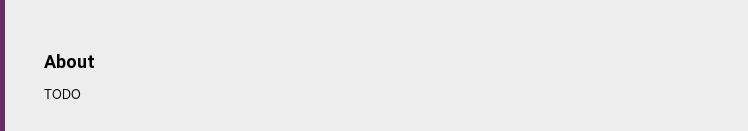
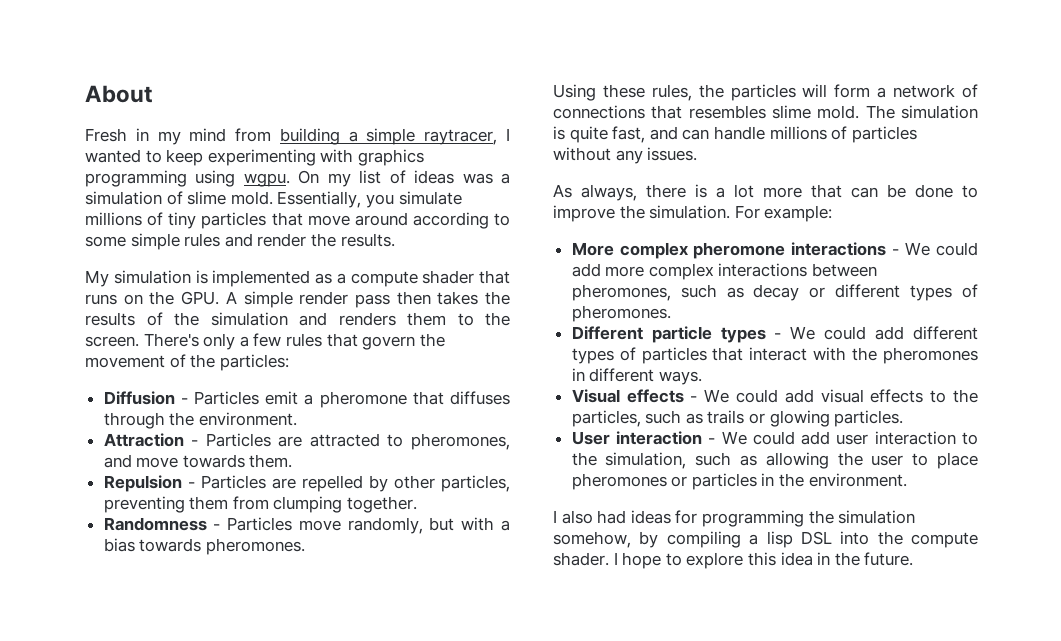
- TODO
+ Fresh in my mind from building a simple raytracer, I wanted to keep experimenting with graphics programming using wgpu. On my list of ideas was a simulation of slime mold. Essentially, you simulate millions of tiny particles that move around according to some simple rules and render the results.
+ My simulation is implemented as a compute shader that runs on the GPU. A simple render pass then takes the results of the simulation and renders them to the screen. There's only a few rules that govern the movement of the particles:
+ Diffusion - Particles emit a pheromone that diffuses through the environment.
+ Attraction - Particles are attracted to pheromones, and move towards them.
+ Repulsion - Particles are repelled by other particles, preventing them from clumping together.
+ Randomness - Particles move randomly, but with a bias towards pheromones.
+ Using these rules, the particles will form a network of connections that resembles slime mold. The simulation is quite fast, and can handle millions of particles without any issues.
+ As always, there is a lot more that can be done to improve the simulation. For example:
+ More complex pheromone interactions - We could add more complex interactions between pheromones, such as decay or different types of pheromones.
+ Different particle types - We could add different types of particles that interact with the pheromones in different ways.
+ Visual effects - We could add visual effects to the particles, such as trails or glowing particles.
+ User interaction - We could add user interaction to the simulation, such as allowing the user to place pheromones or particles in the environment.
+ I also had ideas for programming the simulation somehow, by compiling a lisp DSL into the compute shader. I hope to explore this idea in the future.

